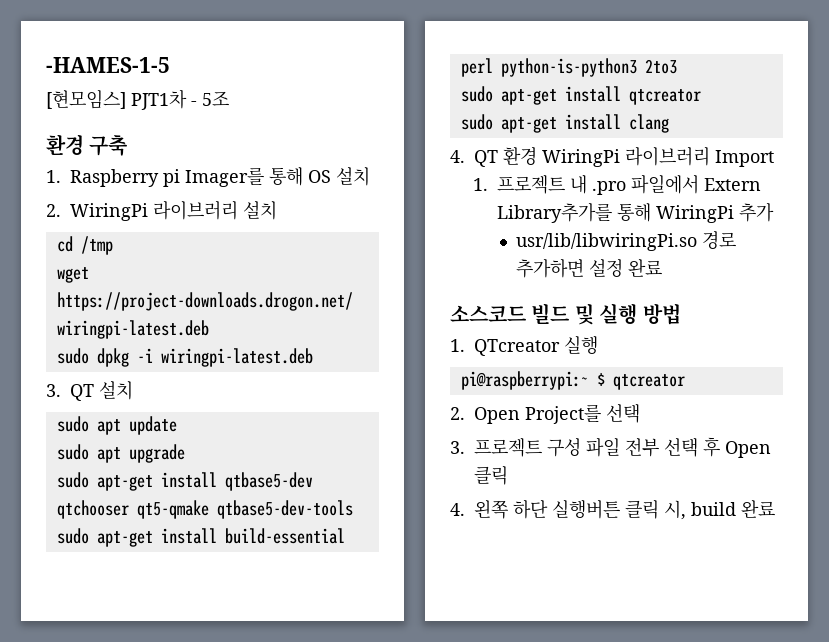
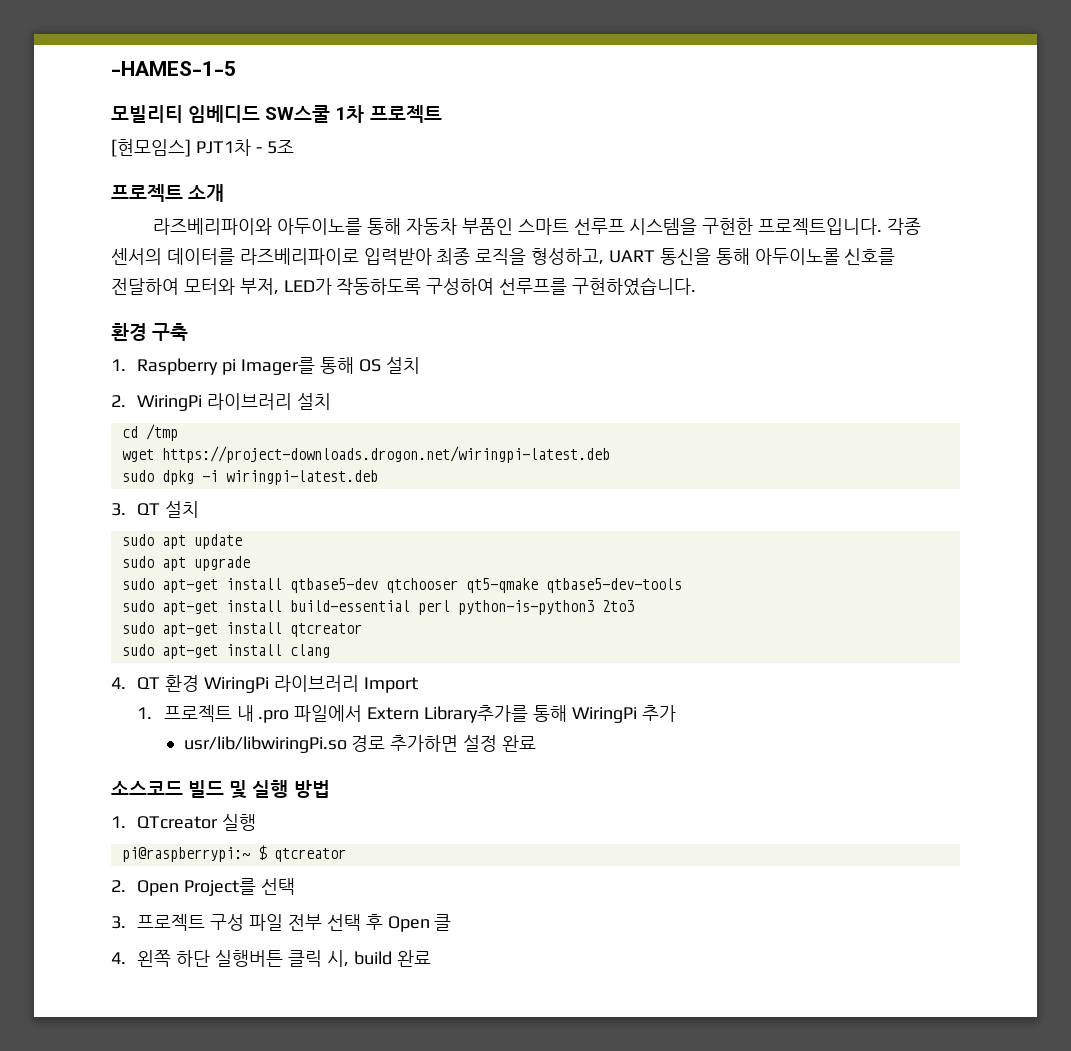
+ 모빌리티 임베디드 SW스쿨 1차 프로젝트
+ 프로젝트 소개
+ 라즈베리파이와 아두이노를 통해 자동차 부품인 스마트 선루프 시스템을 구현한 프로젝트입니다. 각종 센서의 데이터를 라즈베리파이로 입력받아 최종 로직을 형성하고, UART 통신을 통해 아두이노롤 신호를 전달하여 모터와 부저, LED가 작동하도록 구성하여 선루프를 구현하였습니다.
- 3. 프로젝트 구성 파일 전부 선택 후 Open 클릭
+ 3. 프로젝트 구성 파일 전부 선택 후 Open 클

